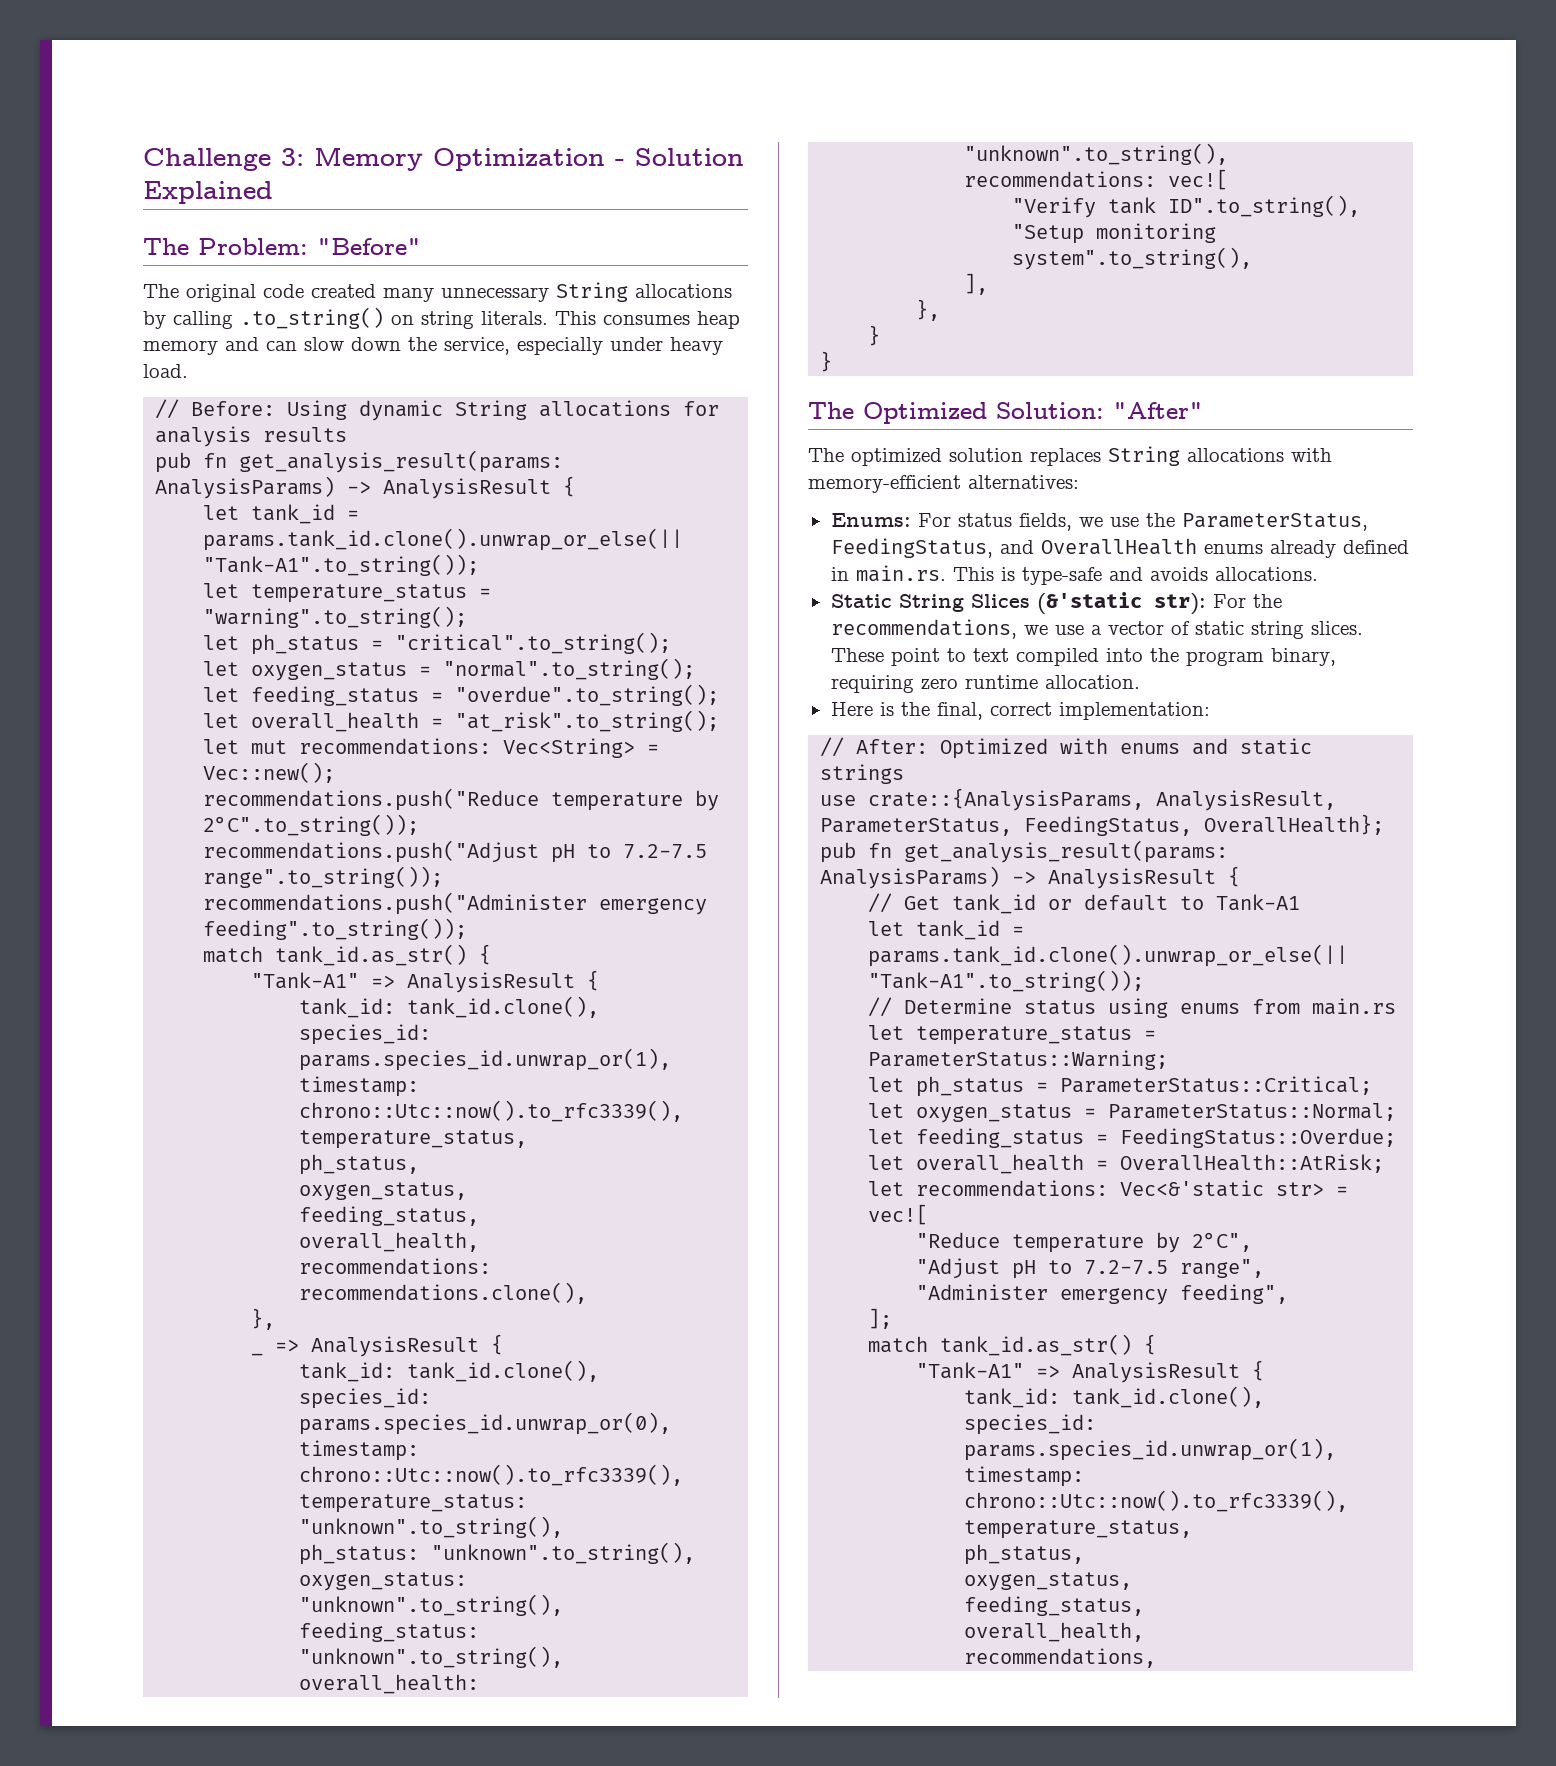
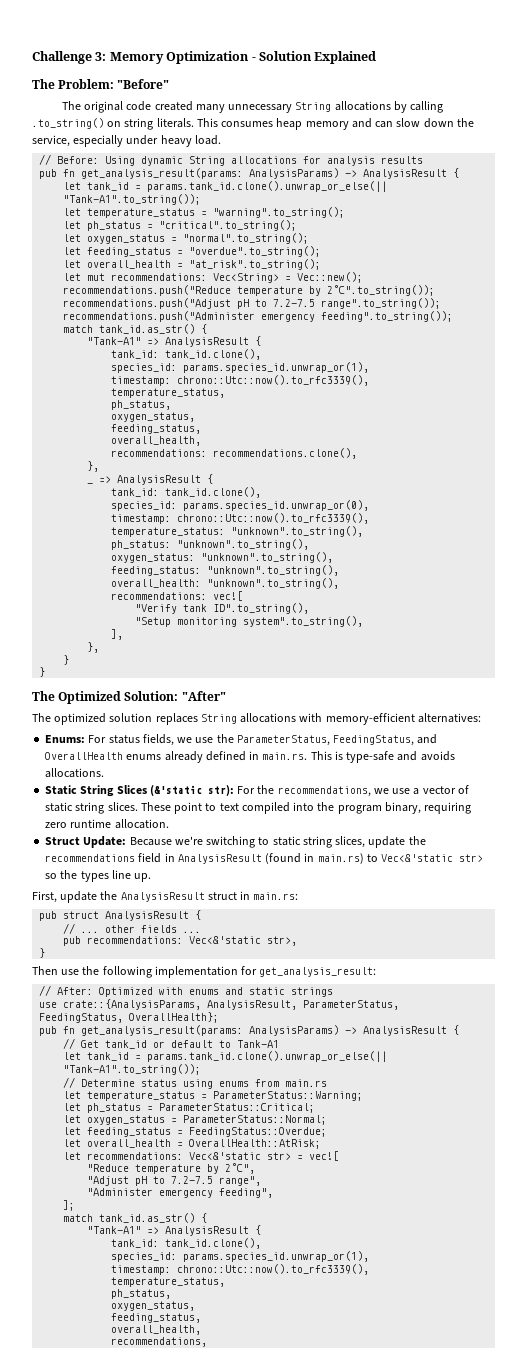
- Here is the final, correct implementation:
+ Struct Update: Because we're switching to static string slices, update the recommendations field in AnalysisResult (found in main.rs) to Vec<&'static str> so the types line up.
+ First, update the AnalysisResult struct in main.rs:
+ pub struct AnalysisResult {
+ // ... other fields ...
+ pub recommendations: Vec<&'static str>,
+ }
+ Then use the following implementation for get_analysis_result:

